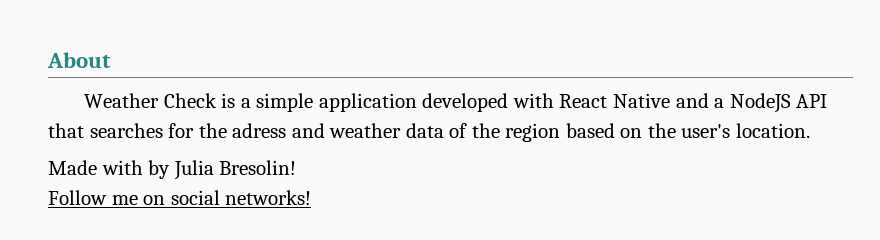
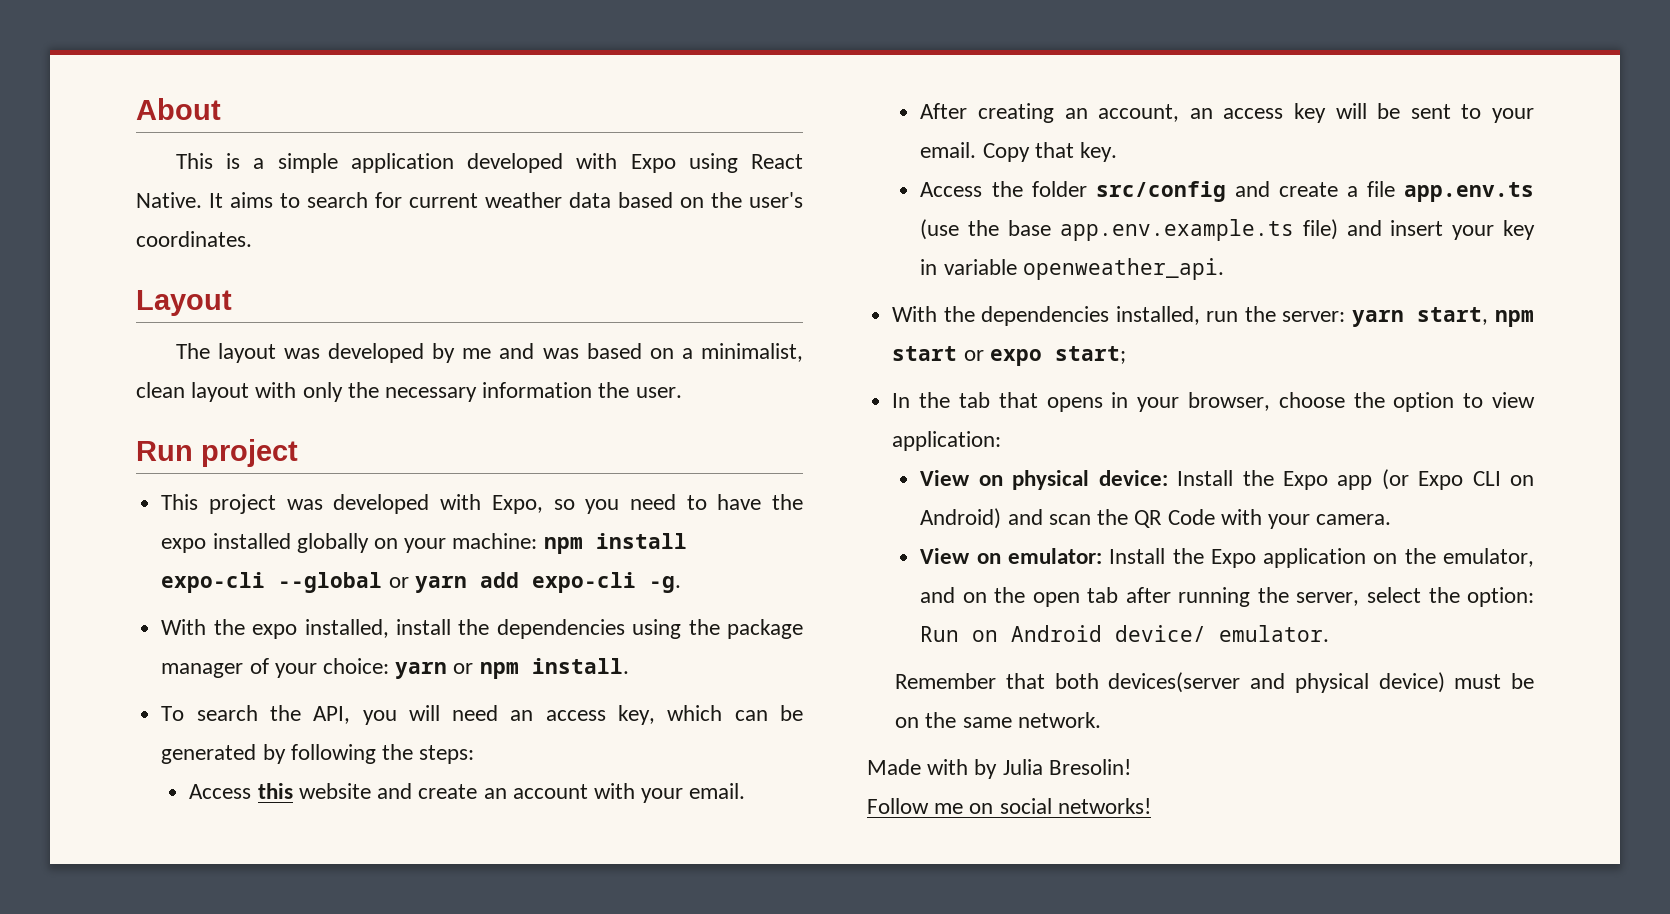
- Weather Check is a simple application developed with React Native and a NodeJS API that searches for the adress and weather data of the region based on the user's location.
+ This is a simple application developed with Expo using React Native. It aims to search for current weather data based on the user's coordinates.
+ Layout
+ The layout was developed by me and was based on a minimalist, clean layout with only the necessary information the user.
+ Run project
+ This project was developed with Expo, so you need to have the expo installed globally on your machine: npm install expo-cli --global or yarn add expo-cli -g.
+ With the expo installed, install the dependencies using the package manager of your choice: yarn or npm install.
+ To search the API, you will need an access key, which can be generated by following the steps:
+ Access this website and create an account with your email.
+ After creating an account, an access key will be sent to your email. Copy that key.
+ Access the folder src/config and create a file app.env.ts (use the base app.env.example.ts file) and insert your key in variable openweather_api.
+ With the dependencies installed, run the server: yarn start, npm start or expo start;
+ In the tab that opens in your browser, choose the option to view application:
+ View on physical device: Install the Expo app (or Expo CLI on Android) and scan the QR Code with your camera.
+ View on emulator: Install the Expo application on the emulator, and on the open tab after running the server, select the option: Run on Android device/ emulator.
+ Remember that both devices(server and physical device) must be on the same network.

